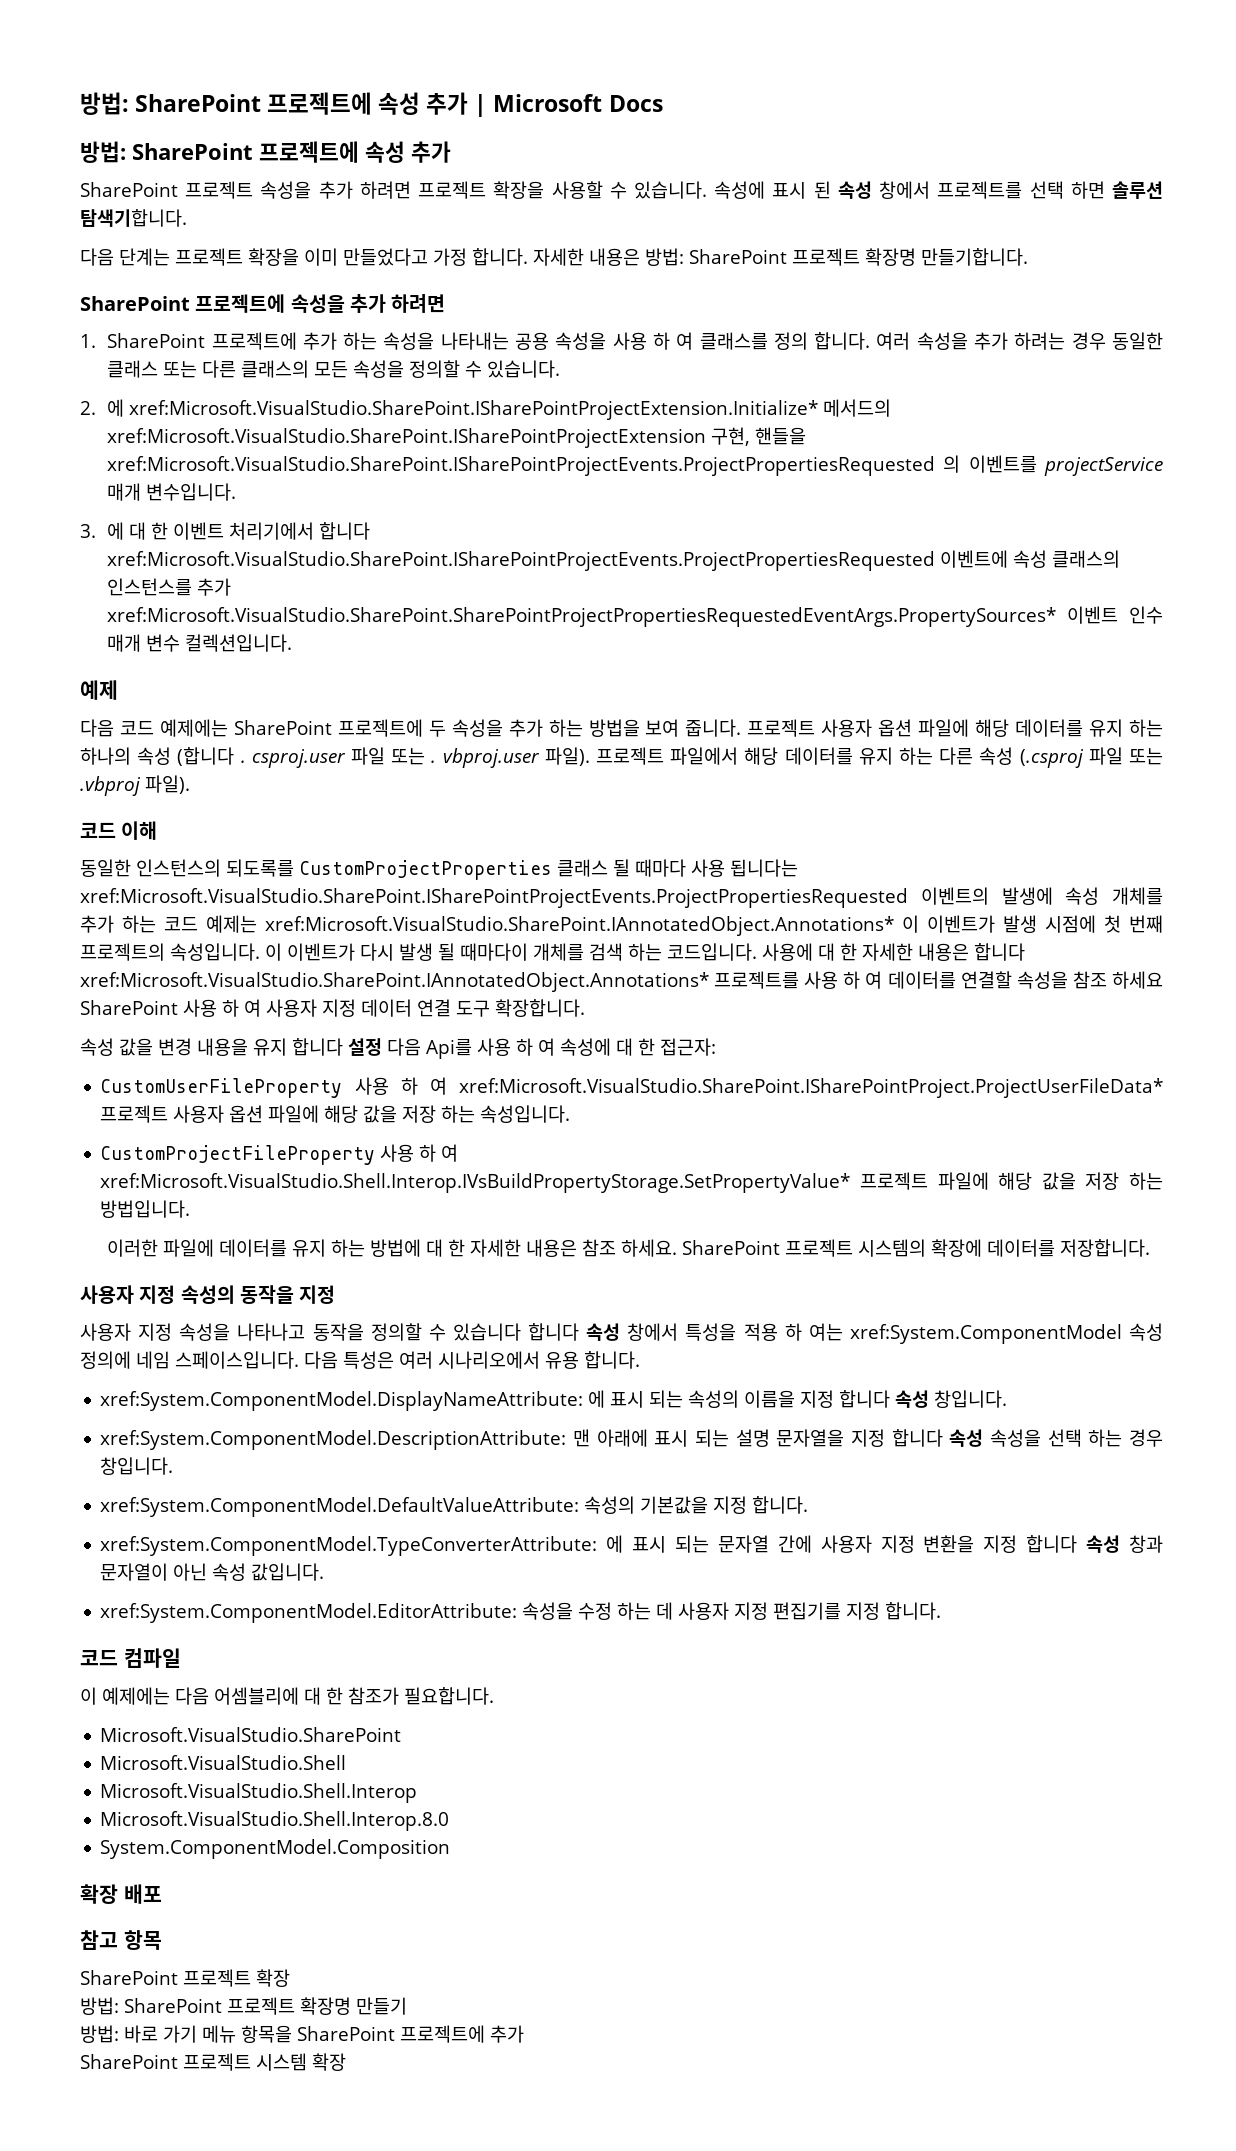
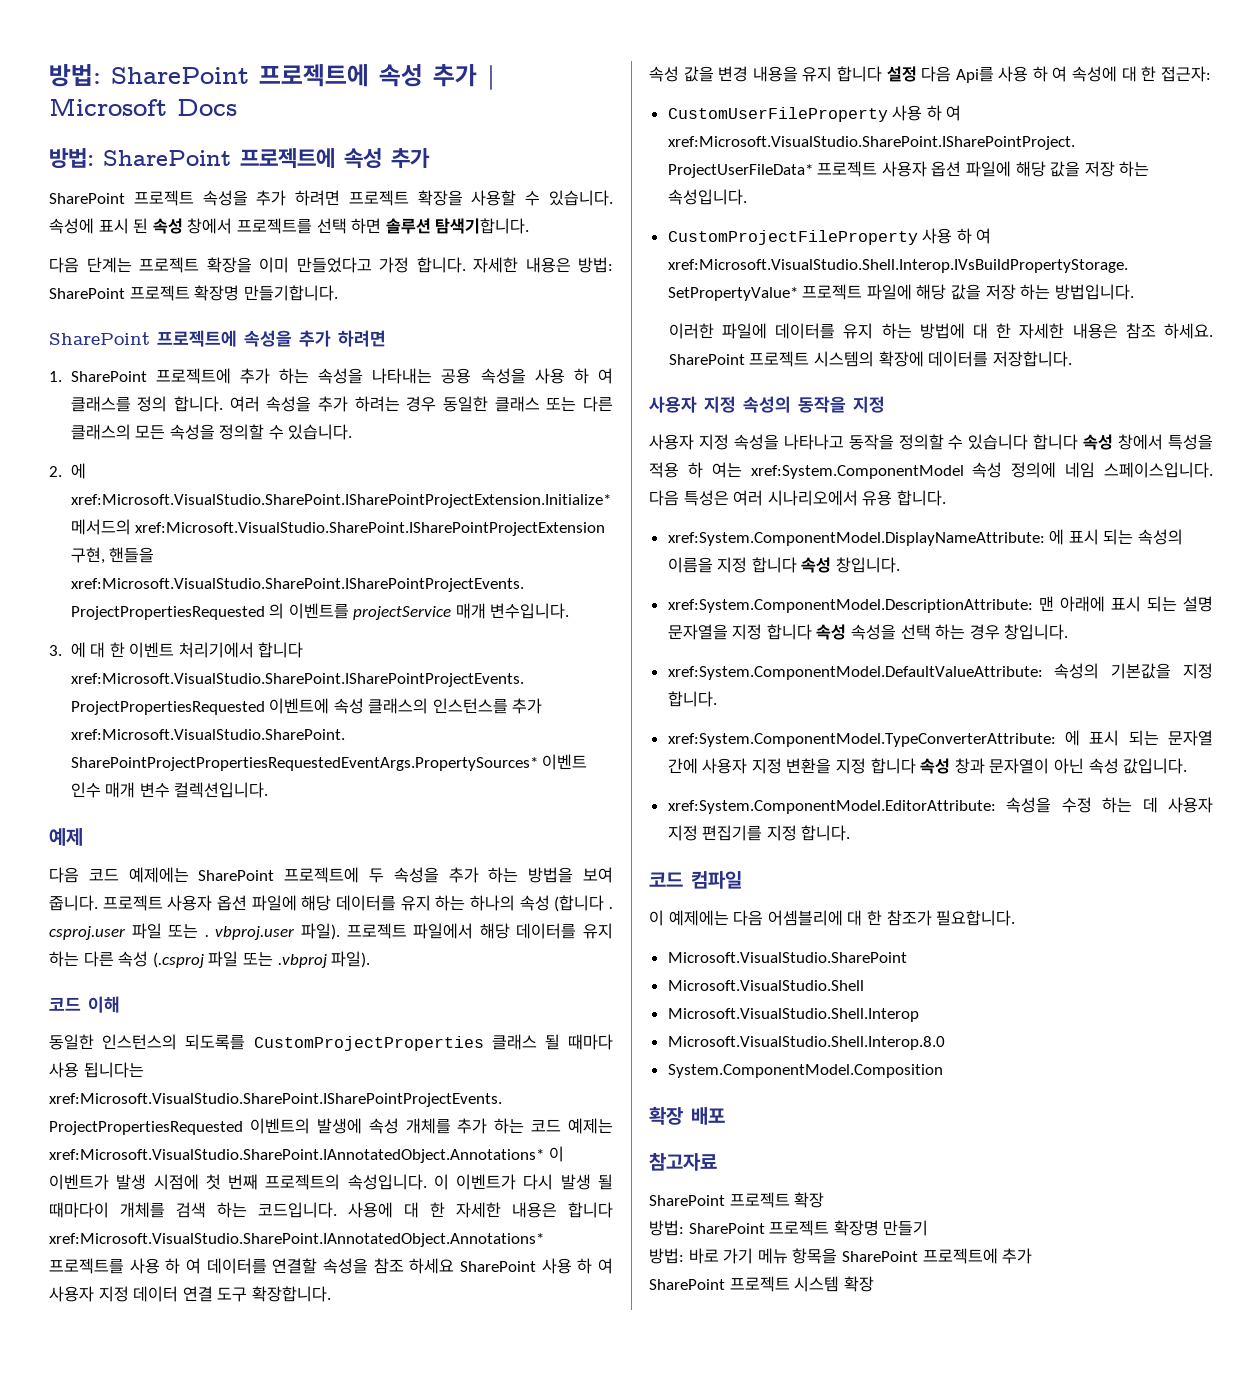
- 참고 항목
+ 참고자료

